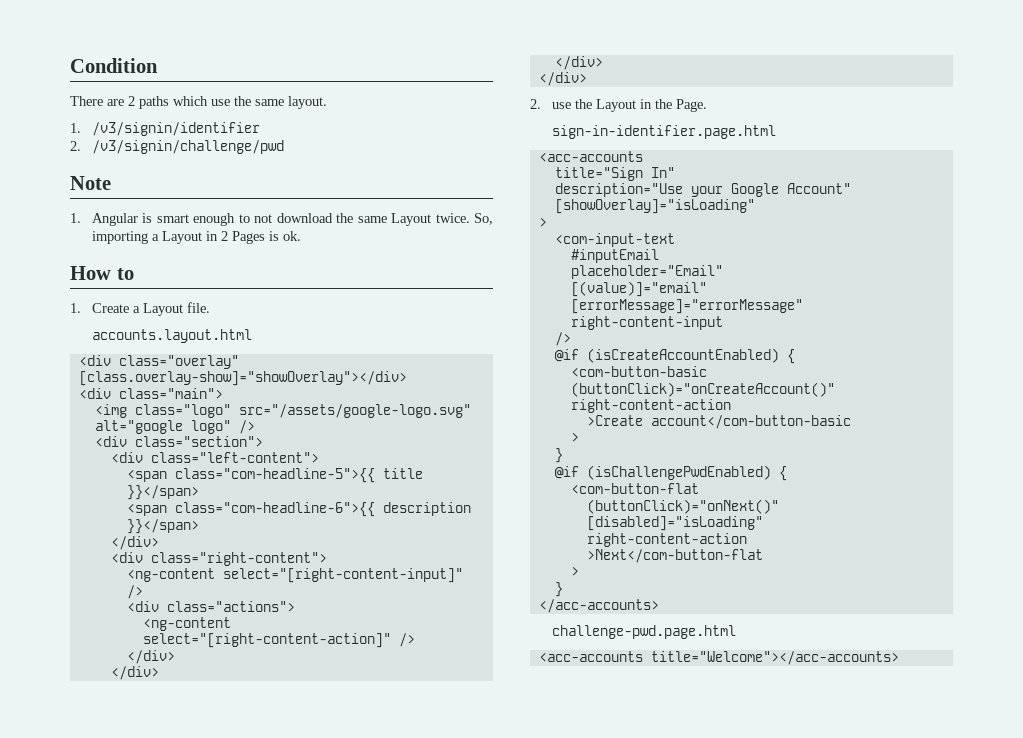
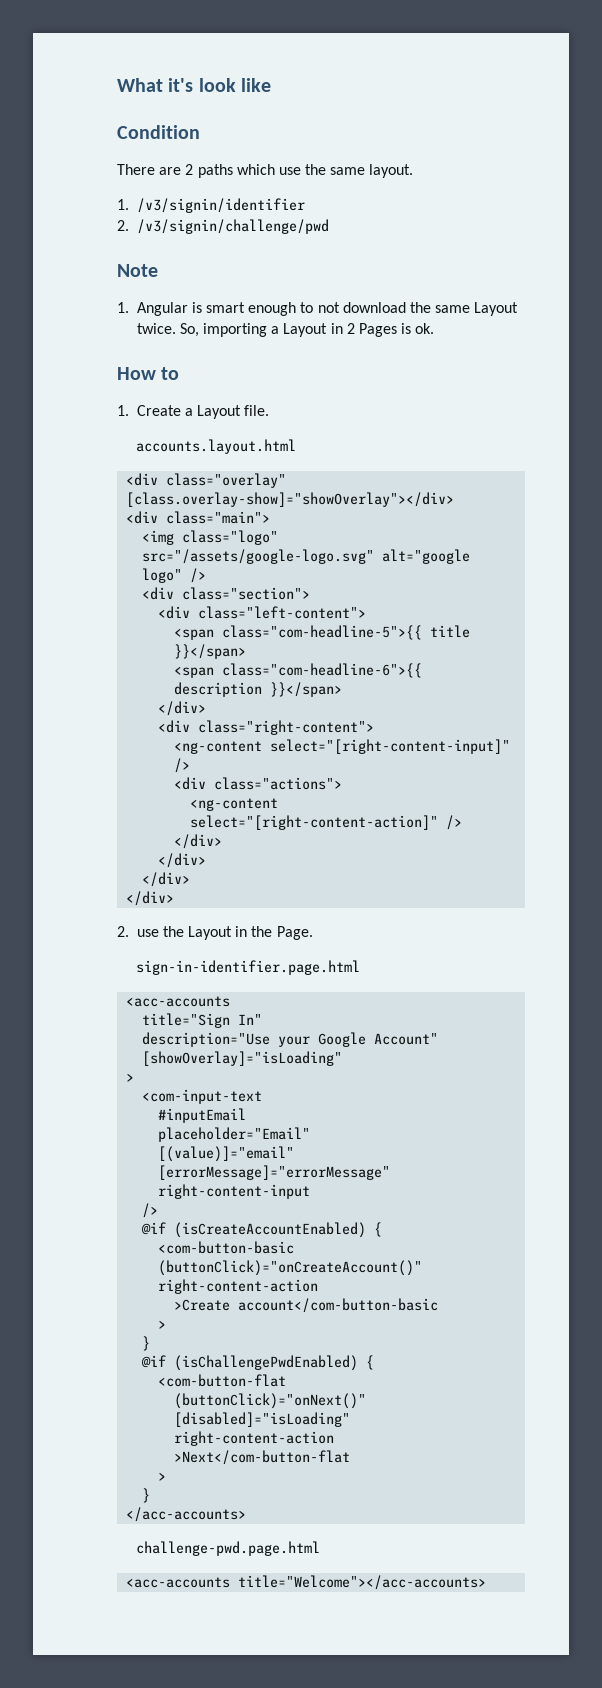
+ What it's look like

